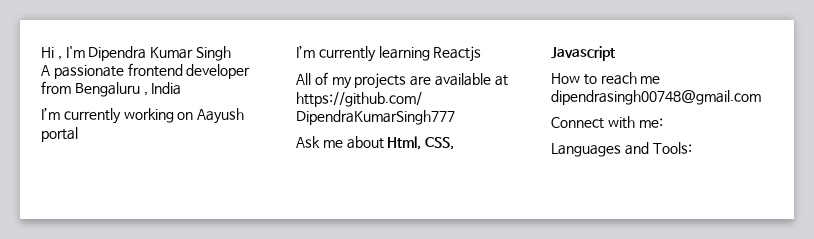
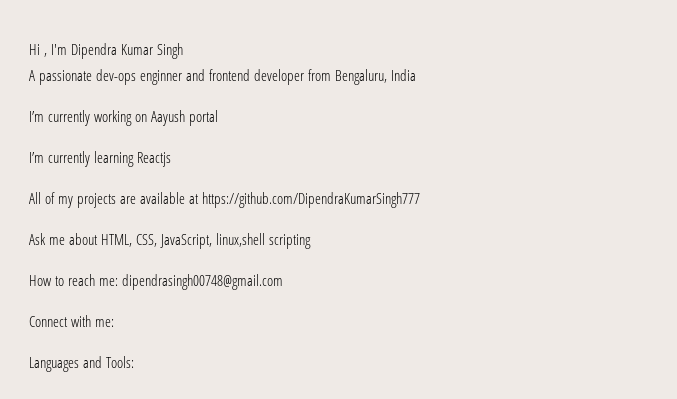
- A passionate frontend developer from Bengaluru , India
+ A passionate dev-ops enginner and frontend developer from Bengaluru, India
- Ask me about Html, CSS, Javascript
+ Ask me about HTML, CSS, JavaScript, linux,shell scripting
- How to reach me dipendrasingh00748@gmail.com
+ How to reach me: dipendrasingh00748@gmail.com

